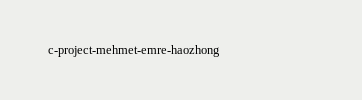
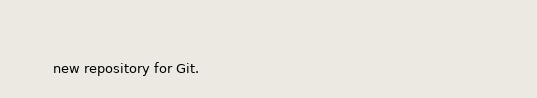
- c-project-mehmet-emre-haozhong
+ new repository for Git.

